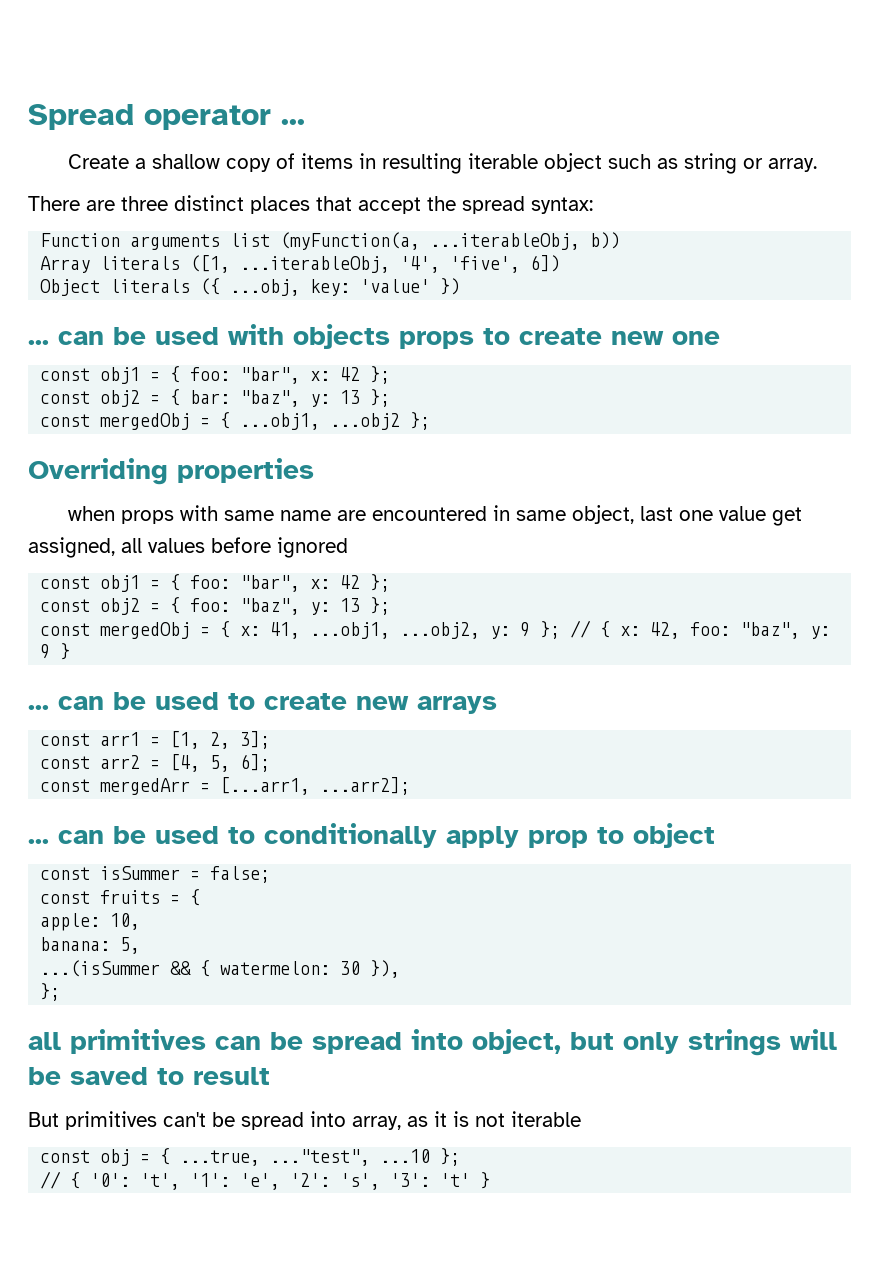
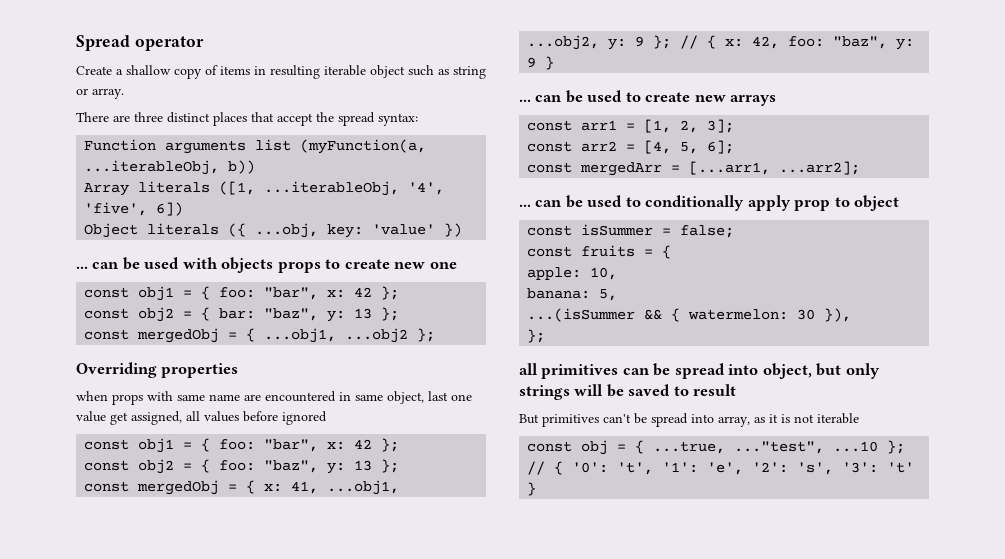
- Spread operator ...
+ Spread operator

